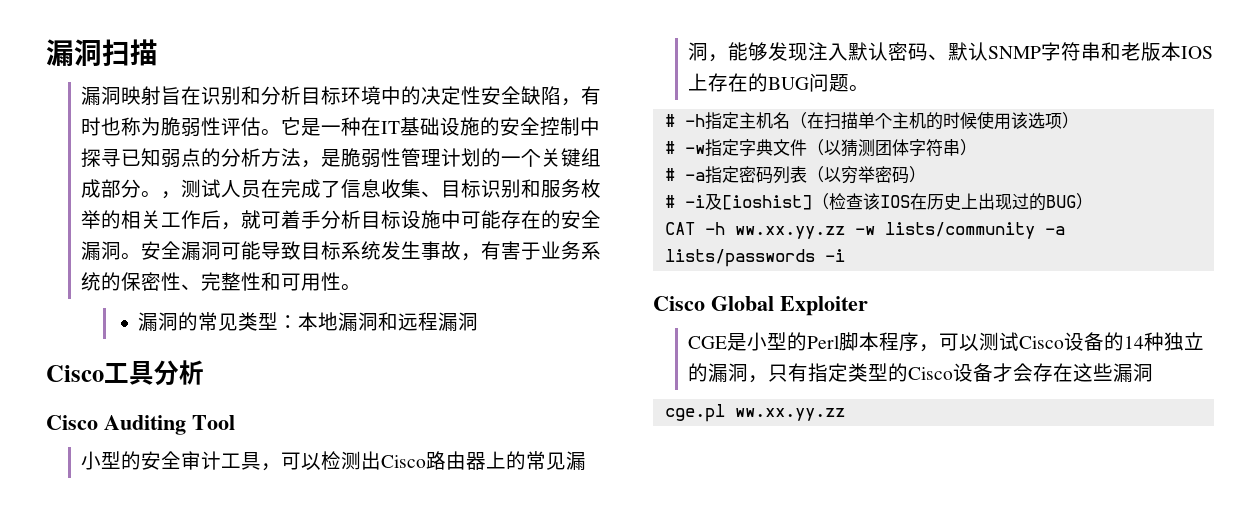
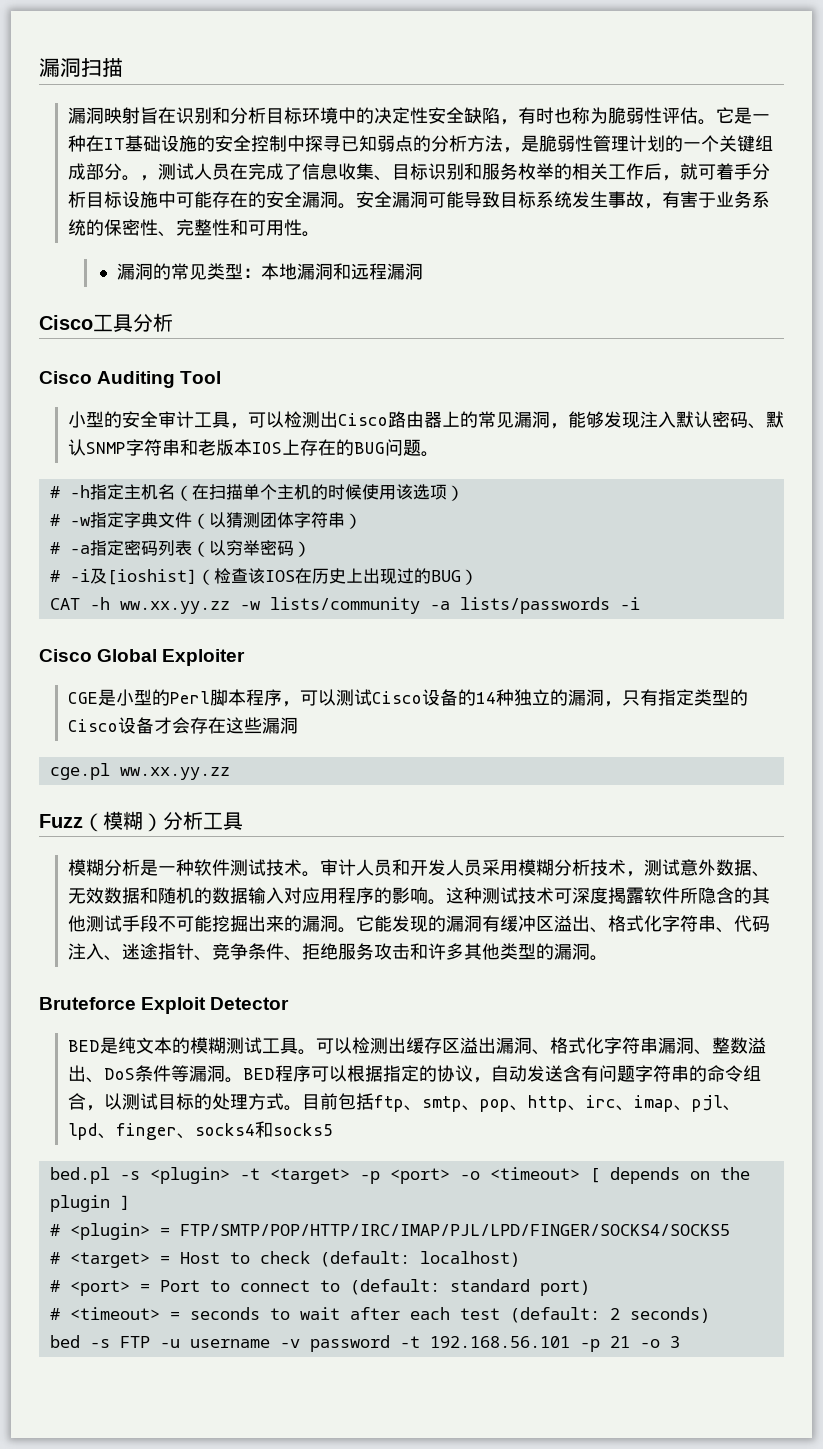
+ Fuzz（模糊）分析工具
+ 模糊分析是一种软件测试技术。审计人员和开发人员采用模糊分析技术，测试意外数据、无效数据和随机的数据输入对应用程序的影响。这种测试技术可深度揭露软件所隐含的其他测试手段不可能挖掘出来的漏洞。它能发现的漏洞有缓冲区溢出、格式化字符串、代码注入、迷途指针、竞争条件、拒绝服务攻击和许多其他类型的漏洞。
+ Bruteforce Exploit Detector
+ BED是纯文本的模糊测试工具。可以检测出缓存区溢出漏洞、格式化字符串漏洞、整数溢出、DoS条件等漏洞。BED程序可以根据指定的协议，自动发送含有问题字符串的命令组合，以测试目标的处理方式。目前包括ftp、smtp、pop、http、irc、imap、pjl、lpd、finger、socks4和socks5
+ bed.pl -s <plugin> -t <target> -p <port> -o <timeout> [ depends on the plugin ]
+ # <plugin> = FTP/SMTP/POP/HTTP/IRC/IMAP/PJL/LPD/FINGER/SOCKS4/SOCKS5
+ # <target> = Host to check (default: localhost)
+ # <port> = Port to connect to (default: standard port)
+ # <timeout> = seconds to wait after each test (default: 2 seconds)
+ bed -s FTP -u username -v password -t 192.168.56.101 -p 21 -o 3

